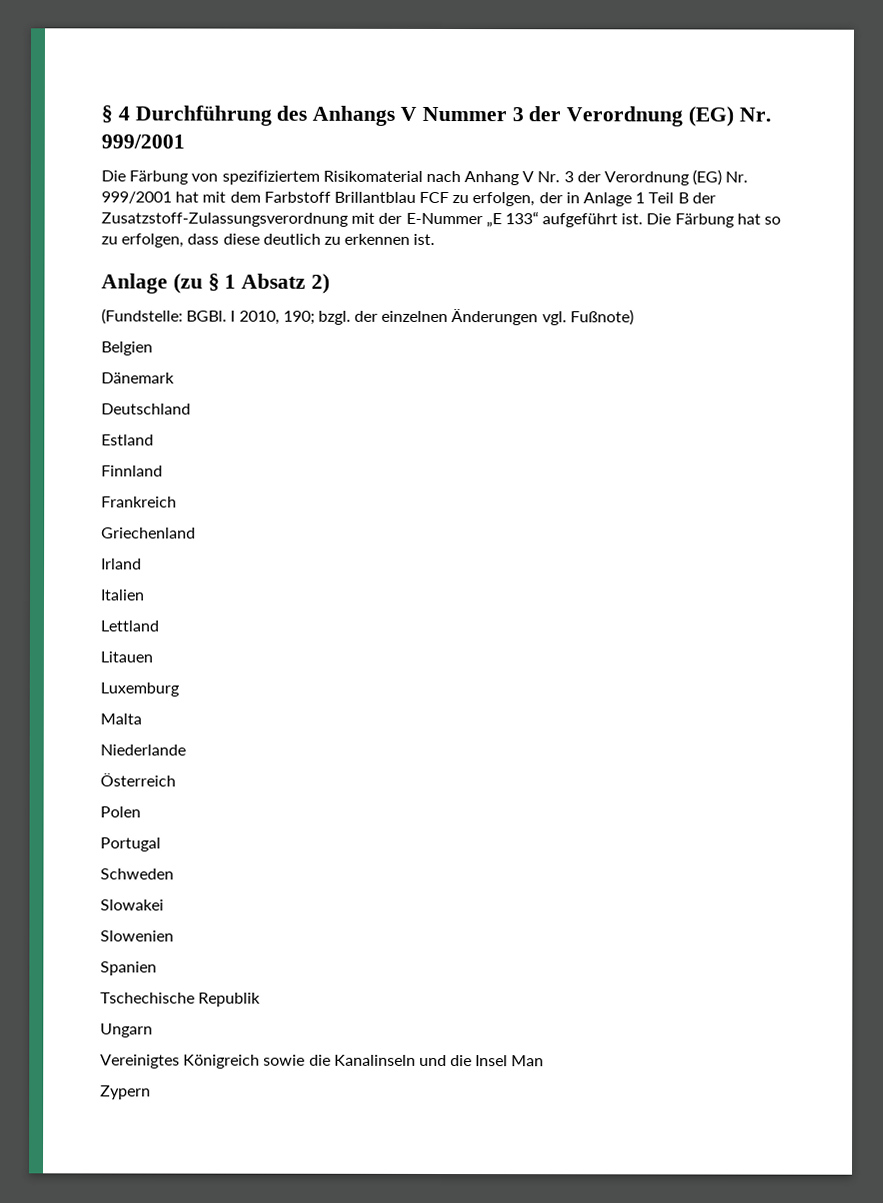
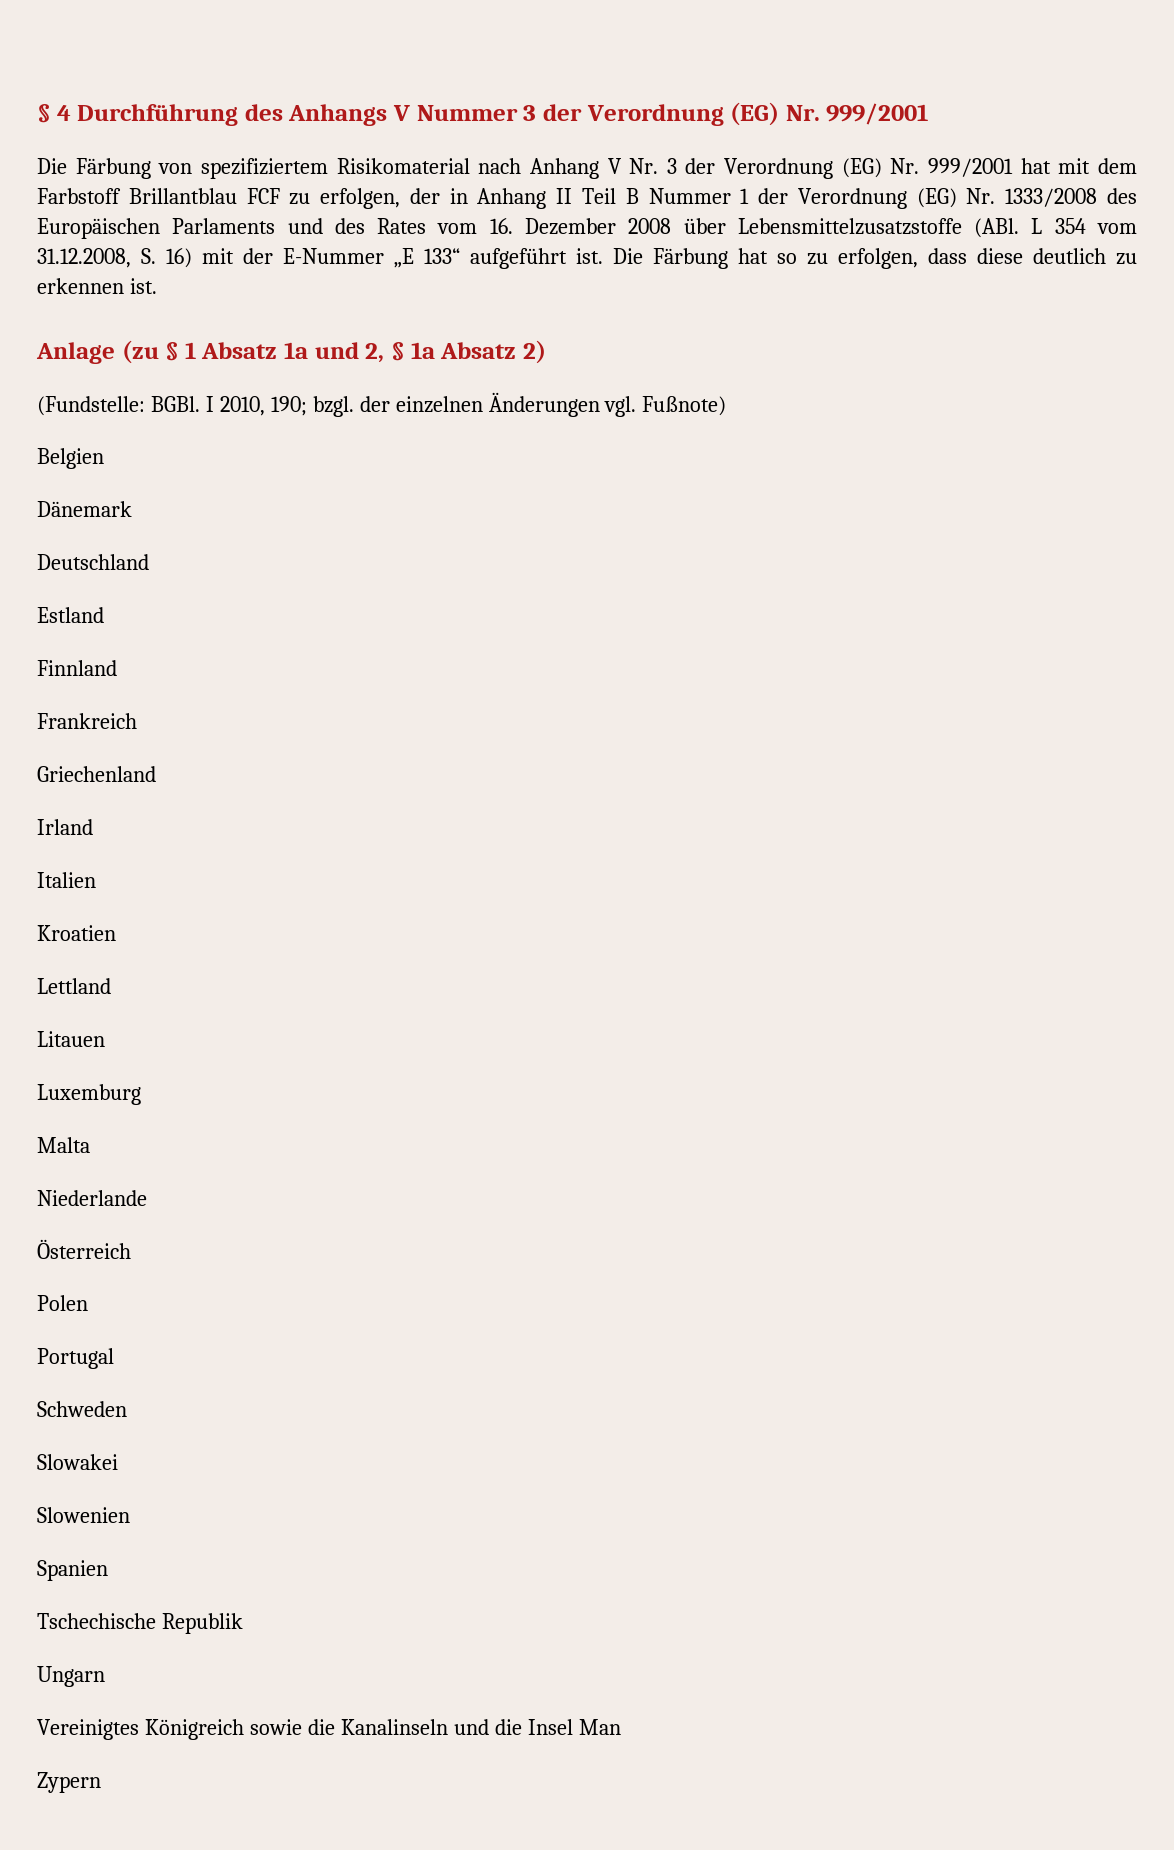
- Die Färbung von spezifiziertem Risikomaterial nach Anhang V Nr. 3 der Verordnung (EG) Nr. 999/2001 hat mit dem Farbstoff Brillantblau FCF zu erfolgen, der in Anlage 1 Teil B der Zusatzstoff-Zulassungsverordnung mit der E-Nummer „E 133“ aufgeführt ist.
+ Die Färbung von spezifiziertem Risikomaterial nach Anhang V Nr. 3 der Verordnung (EG) Nr. 999/2001 hat mit dem Farbstoff Brillantblau FCF zu erfolgen, der in Anhang II Teil B Nummer 1 der Verordnung (EG) Nr. 1333/2008 des Europäischen Parlaments und des Rates vom 16. Dezember 2008 über Lebensmittelzusatzstoffe (ABl. L 354 vom 31.12.2008, S. 16) mit der E-Nummer „E 133“ aufgeführt ist.
- Anlage (zu § 1 Absatz 2)
+ Anlage (zu § 1 Absatz 1a und 2, § 1a Absatz 2)
+ Kroatien

